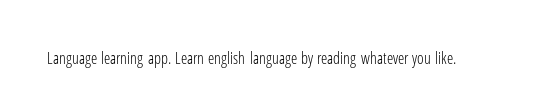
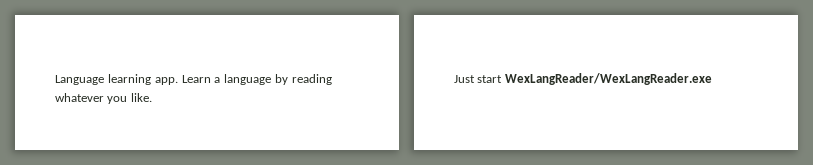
- Learn english language by reading whatever you like.
+ Learn a language by reading whatever you like.
+ Just start WexLangReader/WexLangReader.exe

